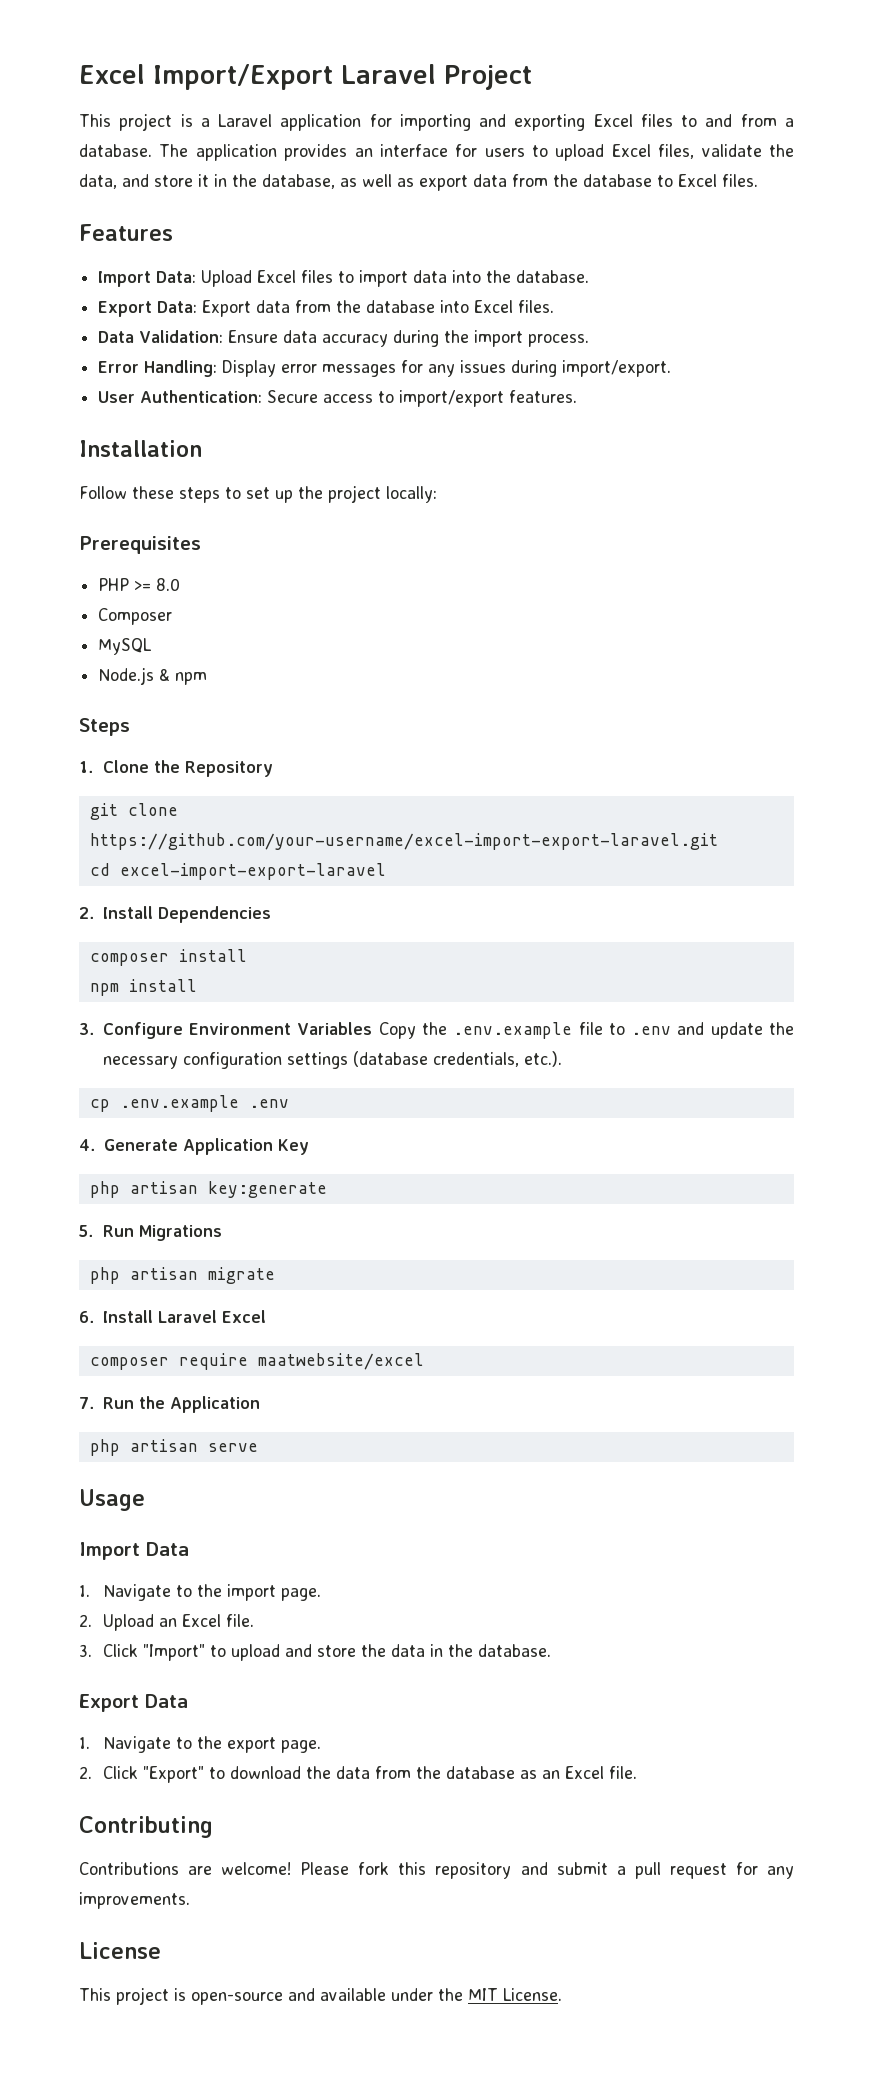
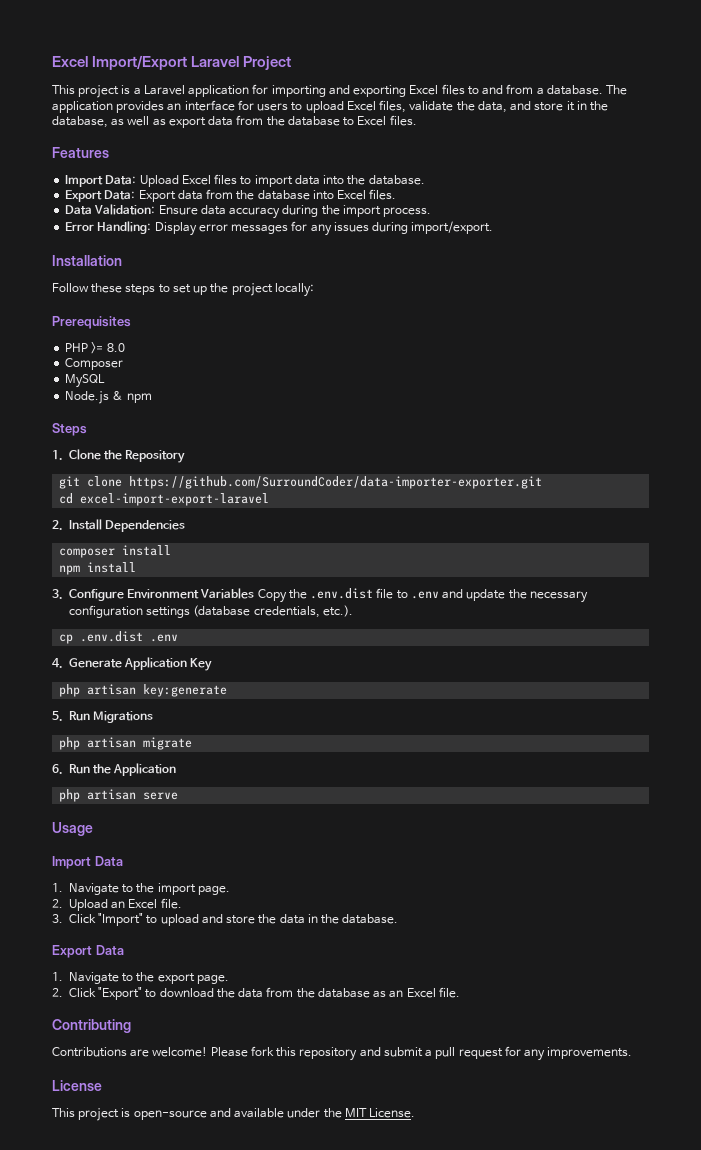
- User Authentication: Secure access to import/export features.
- git clone https://github.com/your-username/excel-import-export-laravel.git
+ git clone https://github.com/SurroundCoder/data-importer-exporter.git
- 3. Configure Environment Variables Copy the .env.example file to .env and update the necessary configuration settings (database credentials, etc.).
+ 3. Configure Environment Variables Copy the .env.dist file to .env and update the necessary configuration settings (database credentials, etc.).
- cp .env.example .env
+ cp .env.dist .env
- 6. Install Laravel Excel
- composer require maatwebsite/excel
- 7. Run the Application
+ 6. Run the Application

